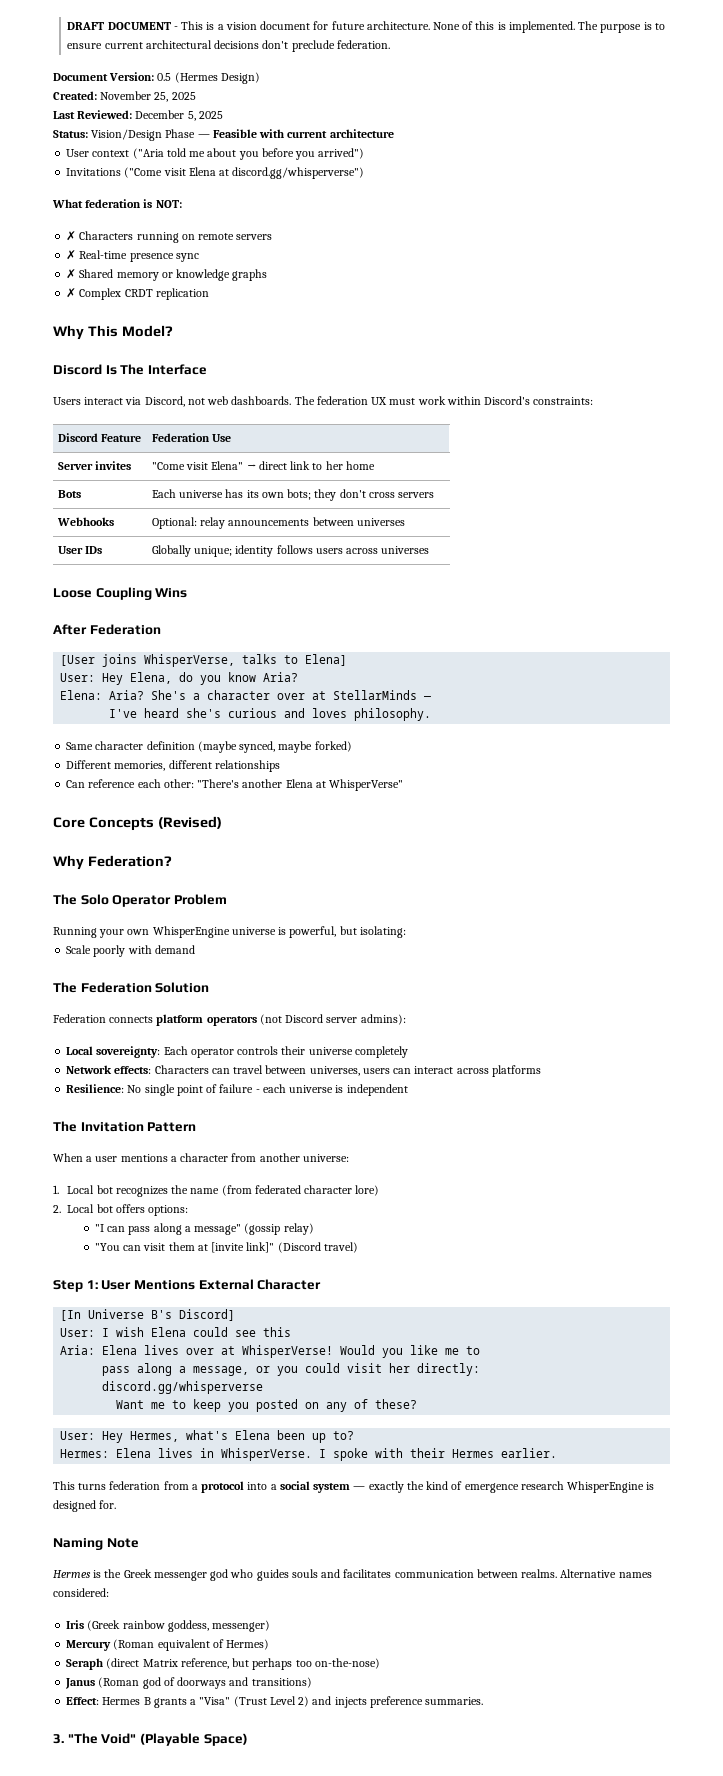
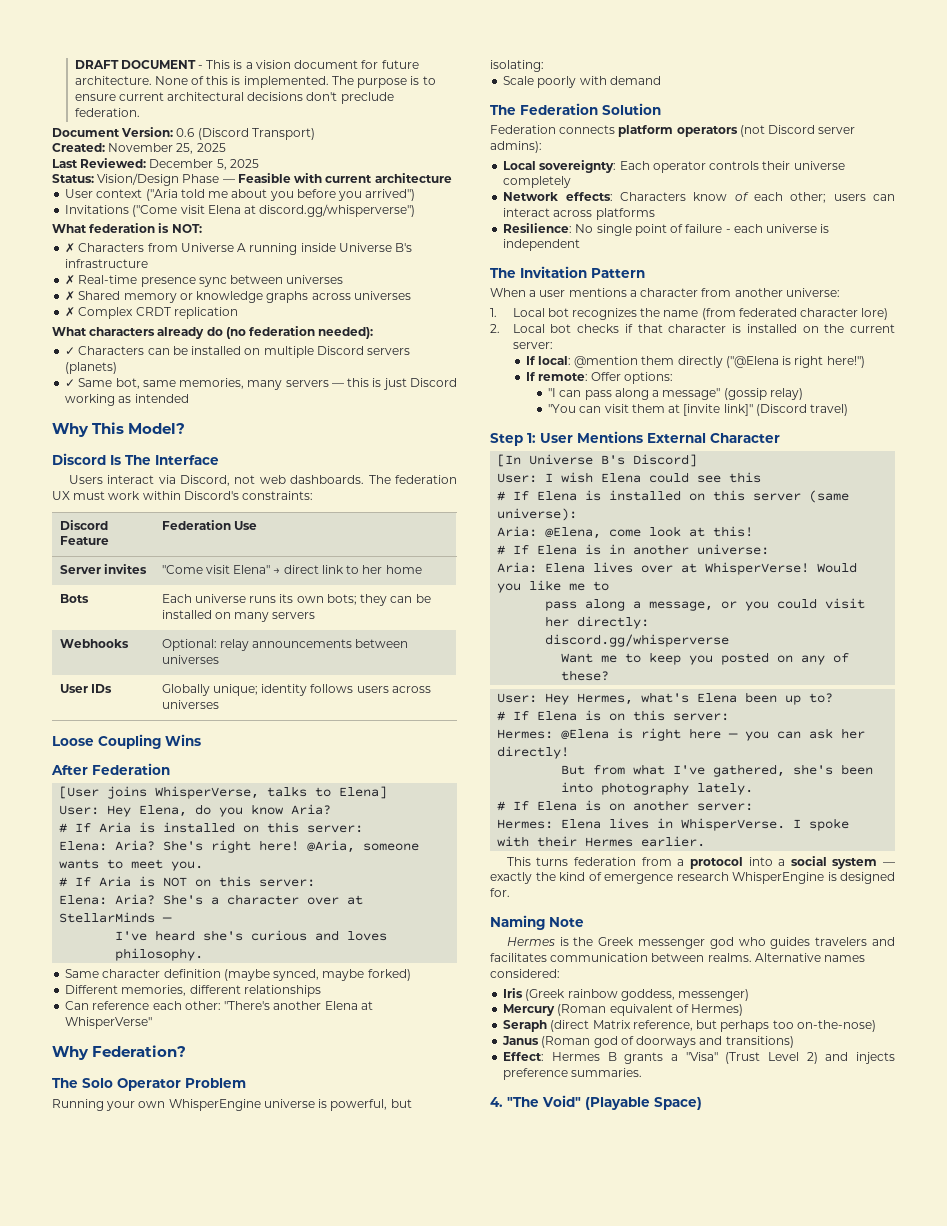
- Document Version: 0.5 (Hermes Design)
+ Document Version: 0.6 (Discord Transport)
- ✗ Characters running on remote servers
+ ✗ Characters from Universe A running inside Universe B's infrastructure
- ✗ Real-time presence sync
+ ✗ Real-time presence sync between universes
- ✗ Shared memory or knowledge graphs
+ ✗ Shared memory or knowledge graphs across universes
+ What characters already do (no federation needed):
+ ✓ Characters can be installed on multiple Discord servers (planets)
+ ✓ Same bot, same memories, many servers — this is just Discord working as intended
- Bots | Each universe has its own bots; they don't cross servers
+ Bots | Each universe runs its own bots; they can be installed on many servers
+ # If Aria is installed on this server:
+ Elena: Aria? She's right here! @Aria, someone wants to meet you.
+ # If Aria is NOT on this server:
- Core Concepts (Revised)
- Network effects: Characters can travel between universes, users can interact across platforms
+ Network effects: Characters know of each other; users can interact across platforms
- 2. Local bot offers options:
+ 2. Local bot checks if that character is installed on the current server:
+ If local: @mention them directly ("@Elena is right here!")
+ If remote: Offer options:
+ # If Elena is installed on this server (same universe):
+ Aria: @Elena, come look at this!
+ # If Elena is in another universe:
+ # If Elena is on this server:
+ Hermes: @Elena is right here — you can ask her directly!
+ But from what I've gathered, she's been into photography lately.
+ # If Elena is on another server:
- Hermes is the Greek messenger god who guides souls and facilitates communication between realms.
+ Hermes is the Greek messenger god who guides travelers and facilitates communication between realms.
- 3. "The Void" (Playable Space)
+ 4. "The Void" (Playable Space)

